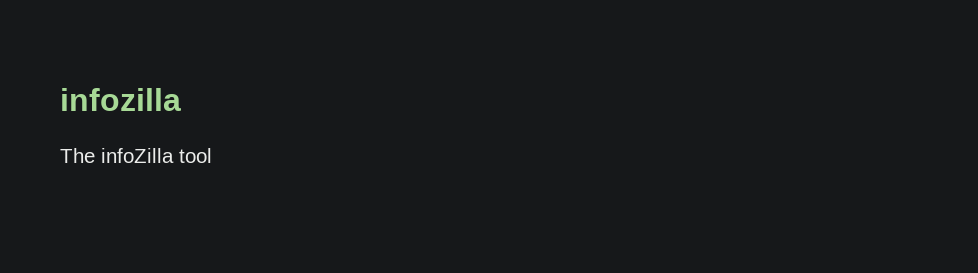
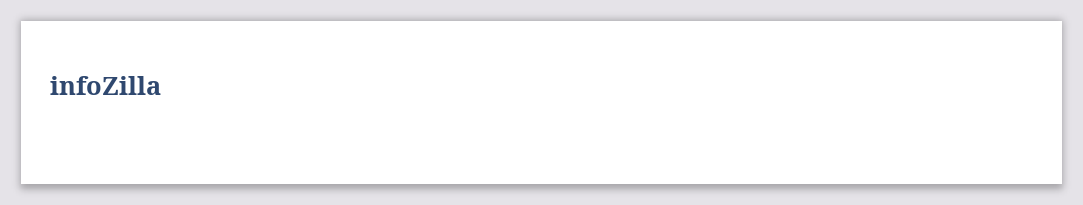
- infozilla
- The infoZilla tool
+ infoZilla

